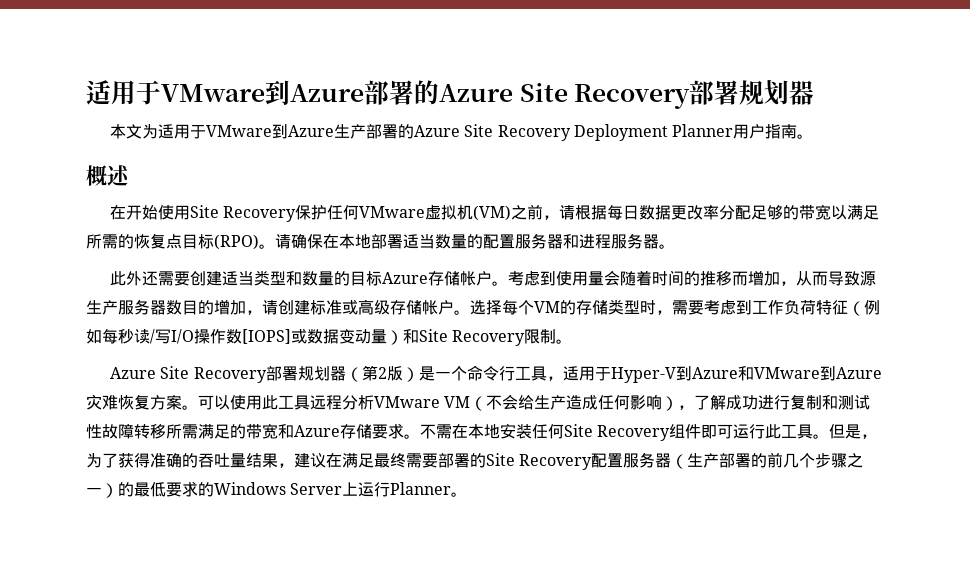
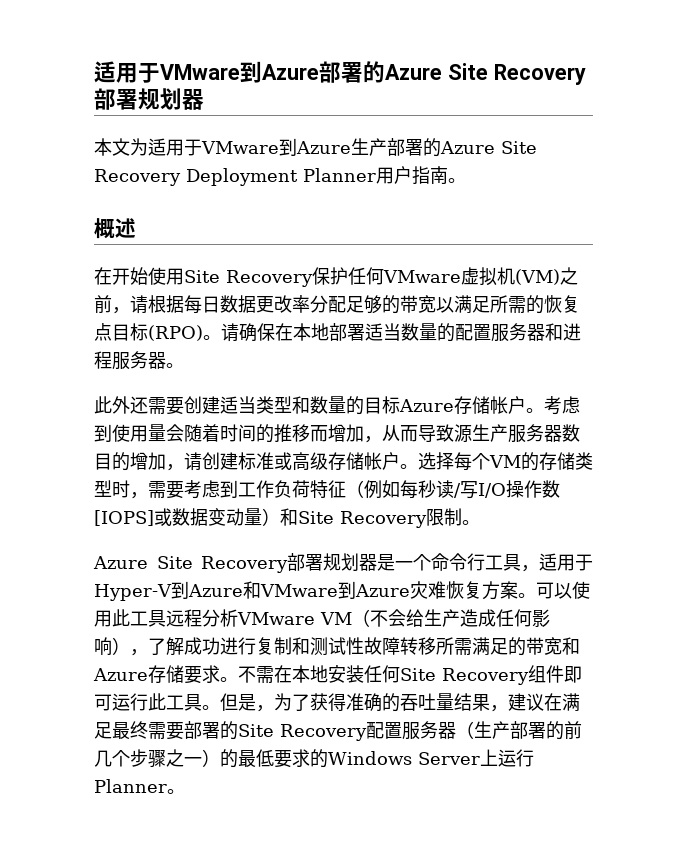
- Azure Site Recovery部署规划器（第2版）是一个命令行工具，适用于Hyper-V到Azure和VMware到Azure灾难恢复方案。
+ Azure Site Recovery部署规划器是一个命令行工具，适用于Hyper-V到Azure和VMware到Azure灾难恢复方案。

